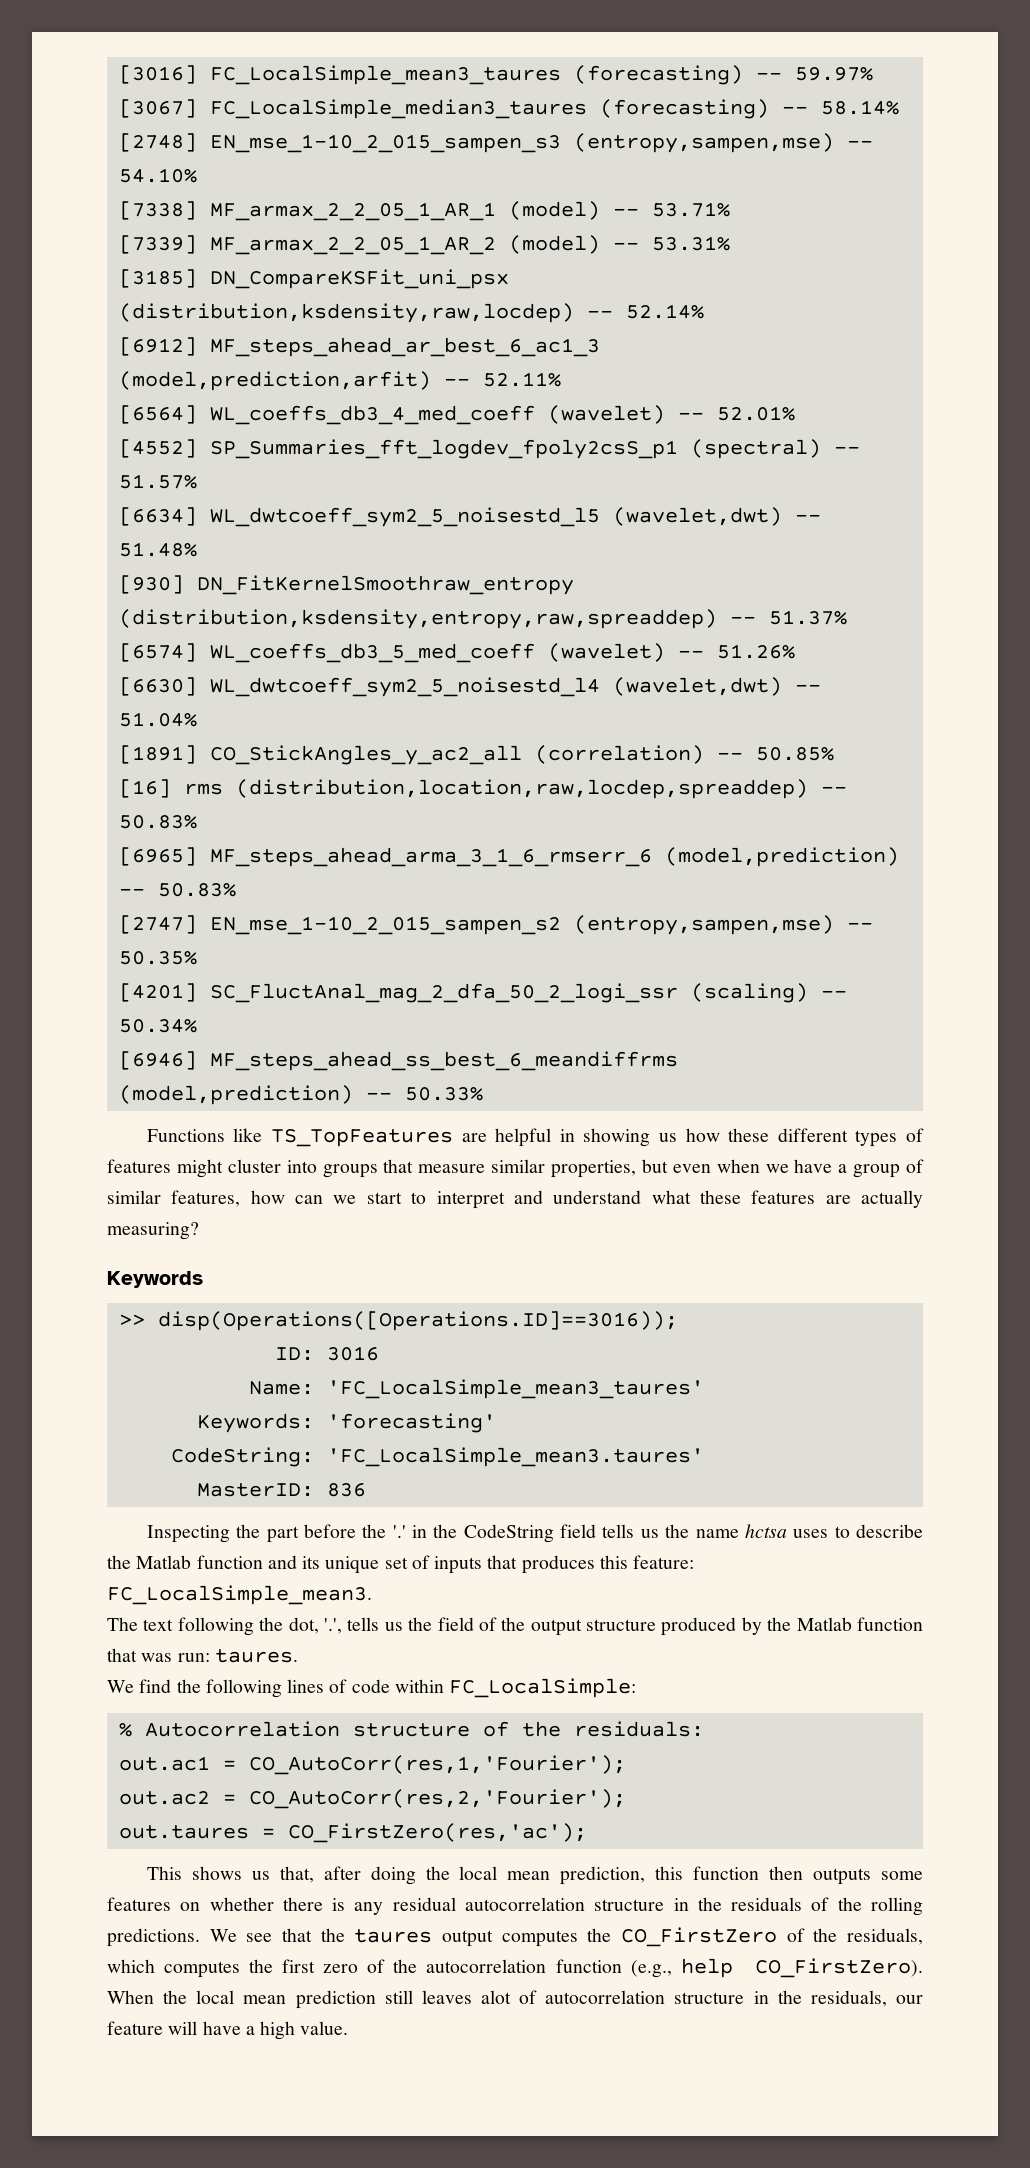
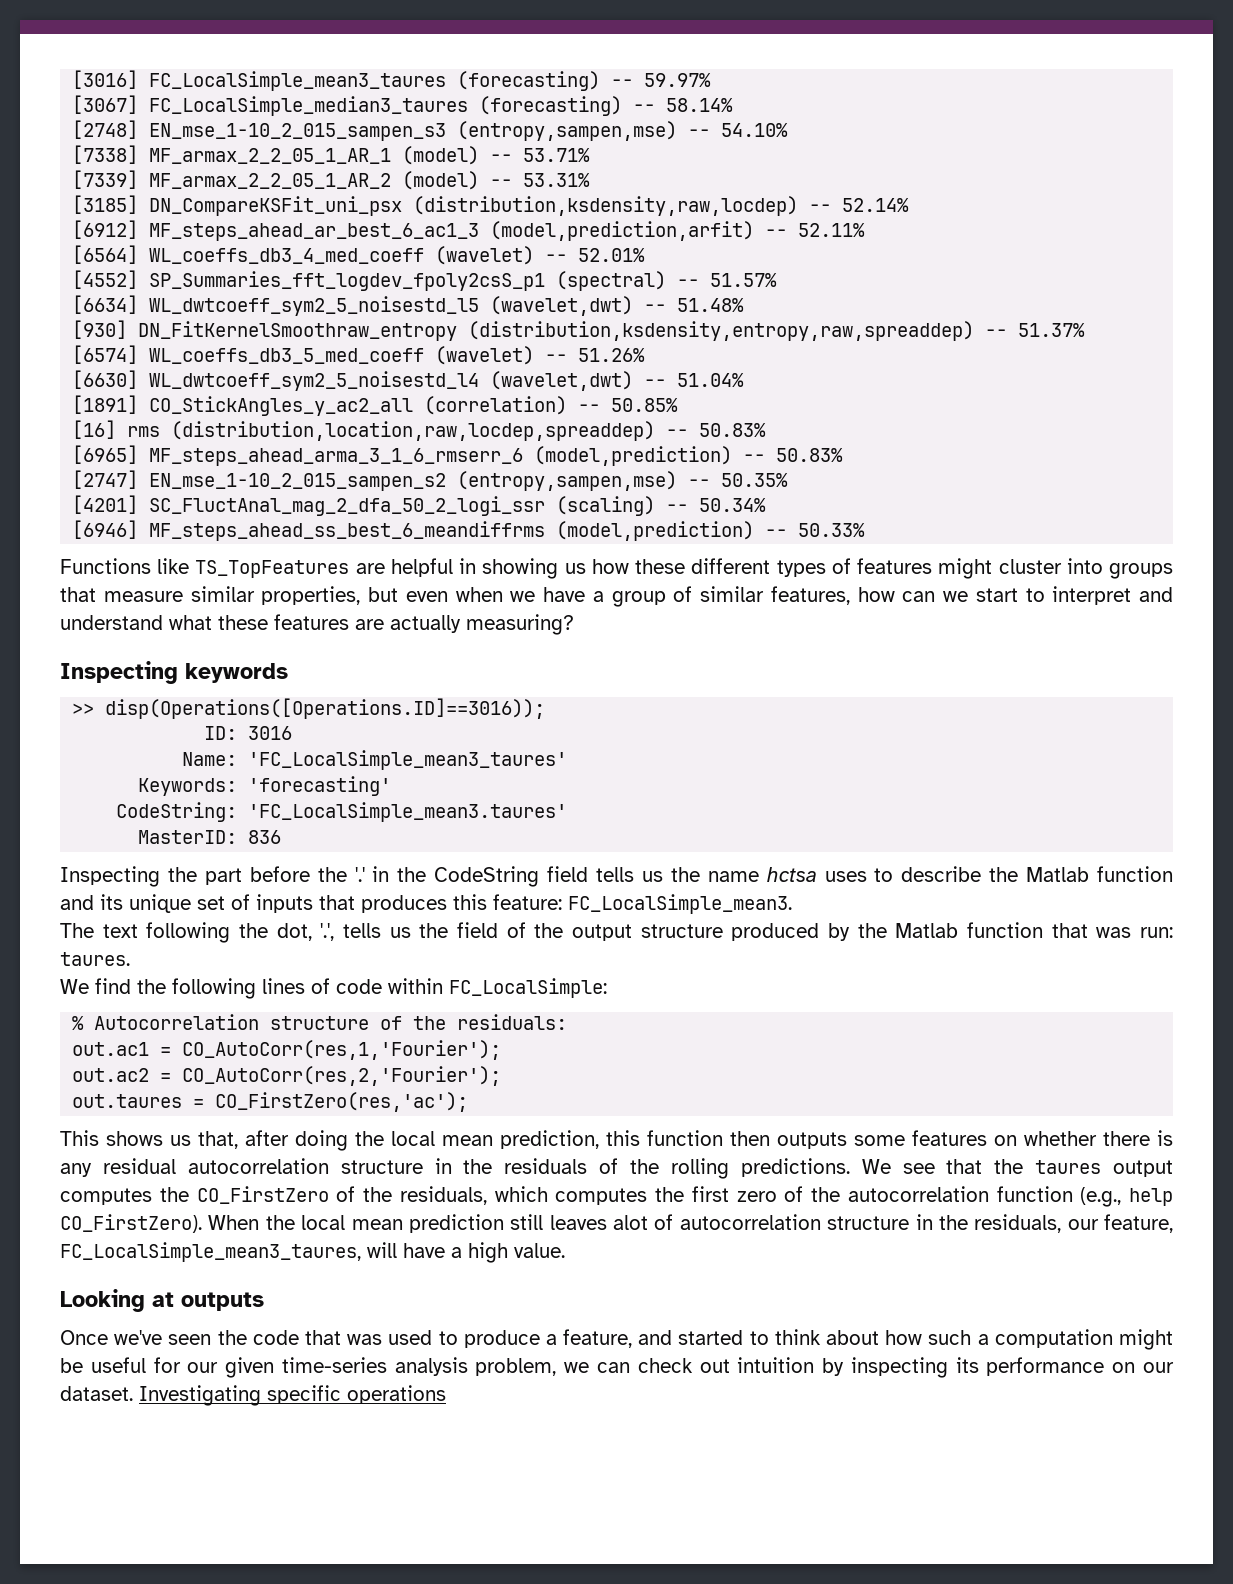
- Keywords
+ Inspecting keywords
- When the local mean prediction still leaves alot of autocorrelation structure in the residuals, our feature will have a high value.
+ When the local mean prediction still leaves alot of autocorrelation structure in the residuals, our feature, FC_LocalSimple_mean3_taures, will have a high value.
+ Looking at outputs
+ Once we've seen the code that was used to produce a feature, and started to think about how such a computation might be useful for our given time-series analysis problem, we can check out intuition by inspecting its performance on our dataset. Investigating specific operations

